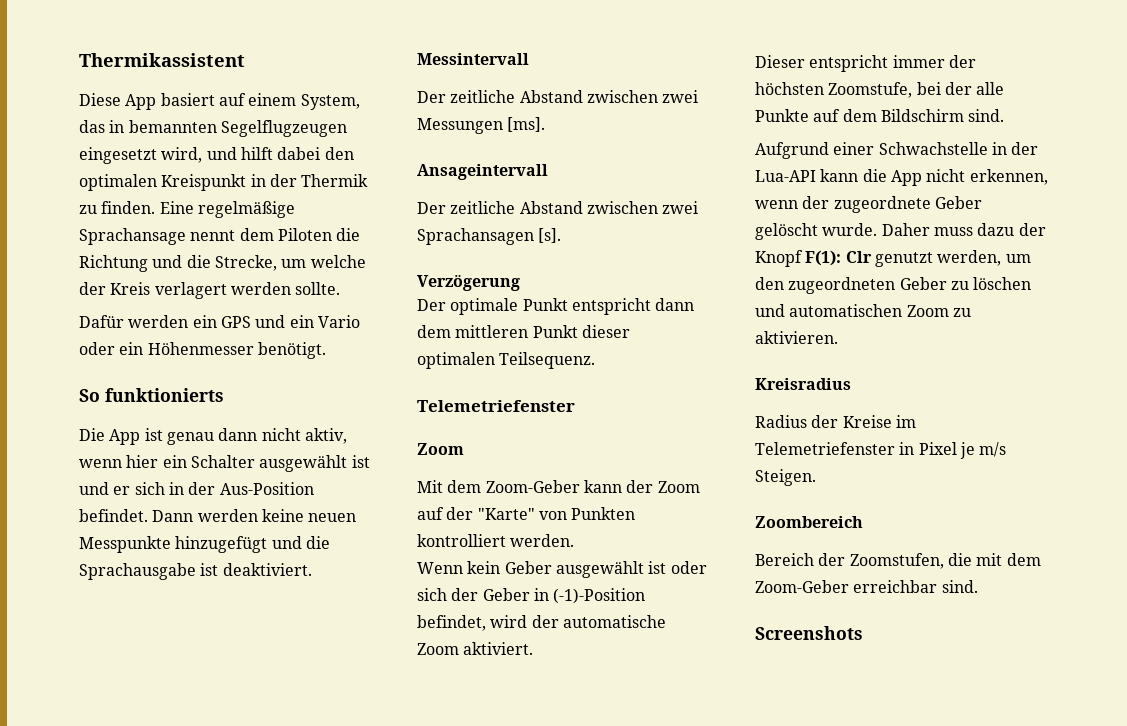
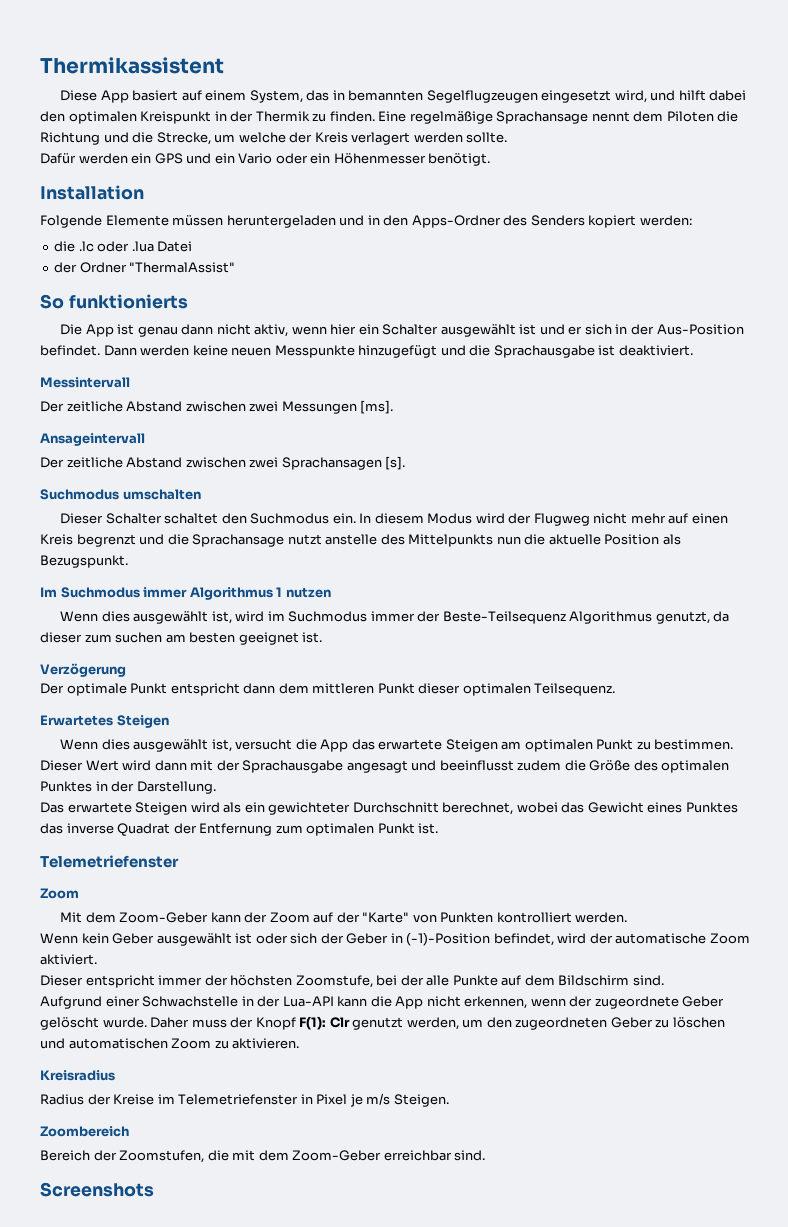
+ Installation
+ Folgende Elemente müssen heruntergeladen und in den Apps-Ordner des Senders kopiert werden:
+ die .lc oder .lua Datei
+ der Ordner "ThermalAssist"
+ Suchmodus umschalten
+ Dieser Schalter schaltet den Suchmodus ein. In diesem Modus wird der Flugweg nicht mehr auf einen Kreis begrenzt und die Sprachansage nutzt anstelle des Mittelpunkts nun die aktuelle Position als Bezugspunkt.
+ Im Suchmodus immer Algorithmus 1 nutzen
+ Wenn dies ausgewählt ist, wird im Suchmodus immer der Beste-Teilsequenz Algorithmus genutzt, da dieser zum suchen am besten geeignet ist.
+ Erwartetes Steigen
+ Wenn dies ausgewählt ist, versucht die App das erwartete Steigen am optimalen Punkt zu bestimmen. Dieser Wert wird dann mit der Sprachausgabe angesagt und beeinflusst zudem die Größe des optimalen Punktes in der Darstellung.
+ Das erwartete Steigen wird als ein gewichteter Durchschnitt berechnet, wobei das Gewicht eines Punktes das inverse Quadrat der Entfernung zum optimalen Punkt ist.
- Daher muss dazu der Knopf F(1): Clr genutzt werden, um den zugeordneten Geber zu löschen und automatischen Zoom zu aktivieren.
+ Daher muss der Knopf F(1): Clr genutzt werden, um den zugeordneten Geber zu löschen und automatischen Zoom zu aktivieren.

